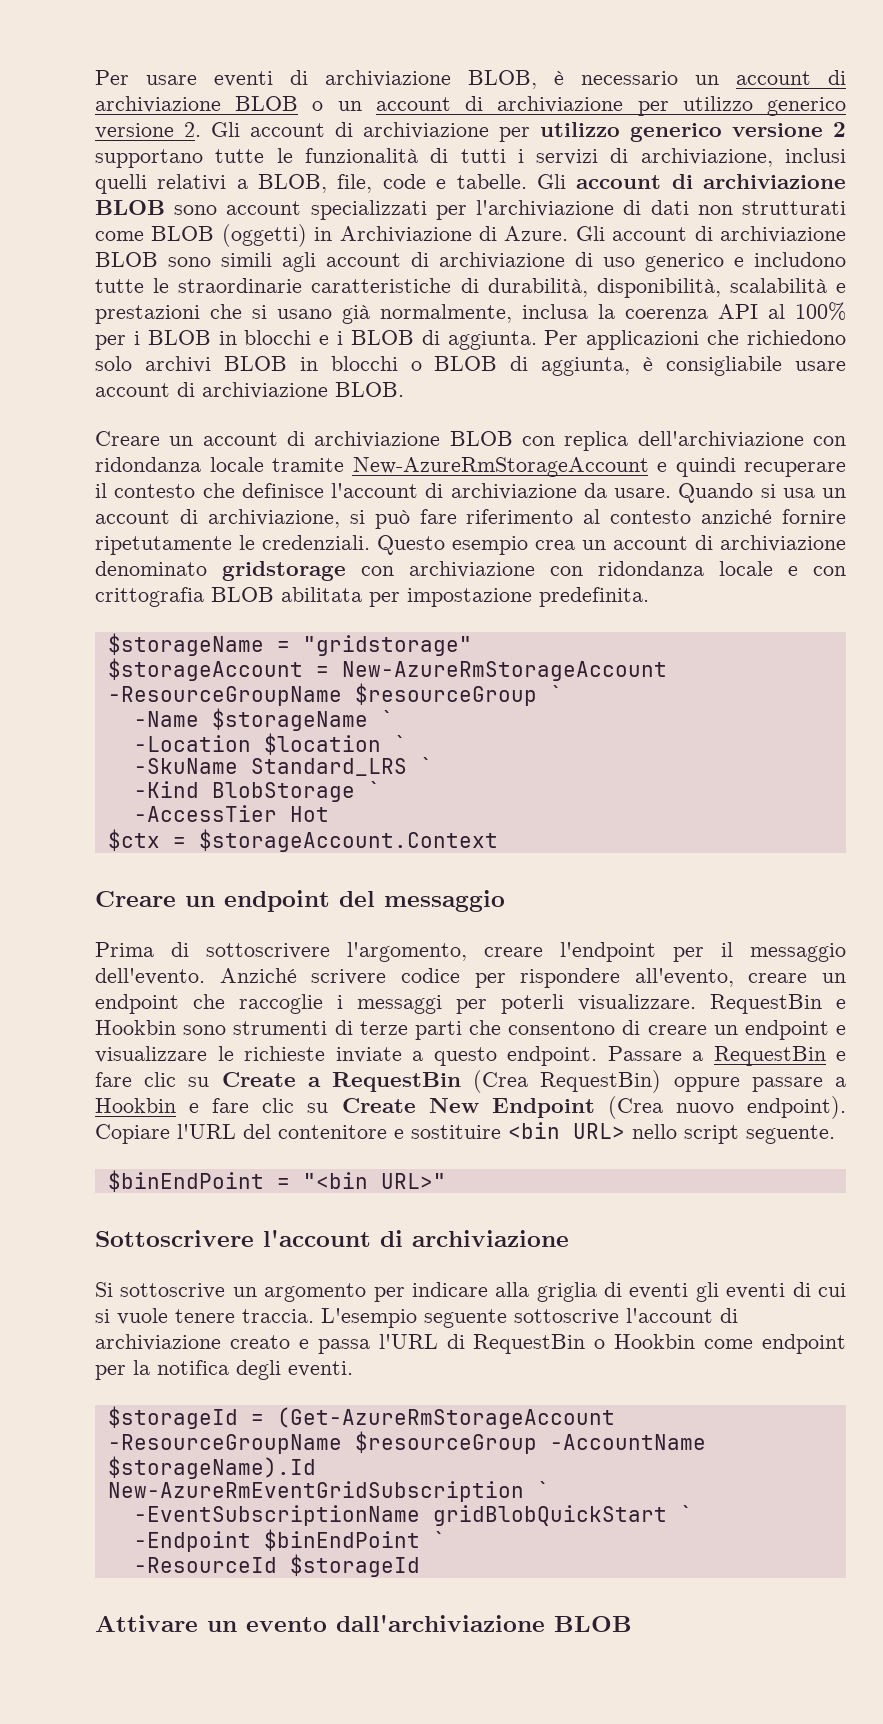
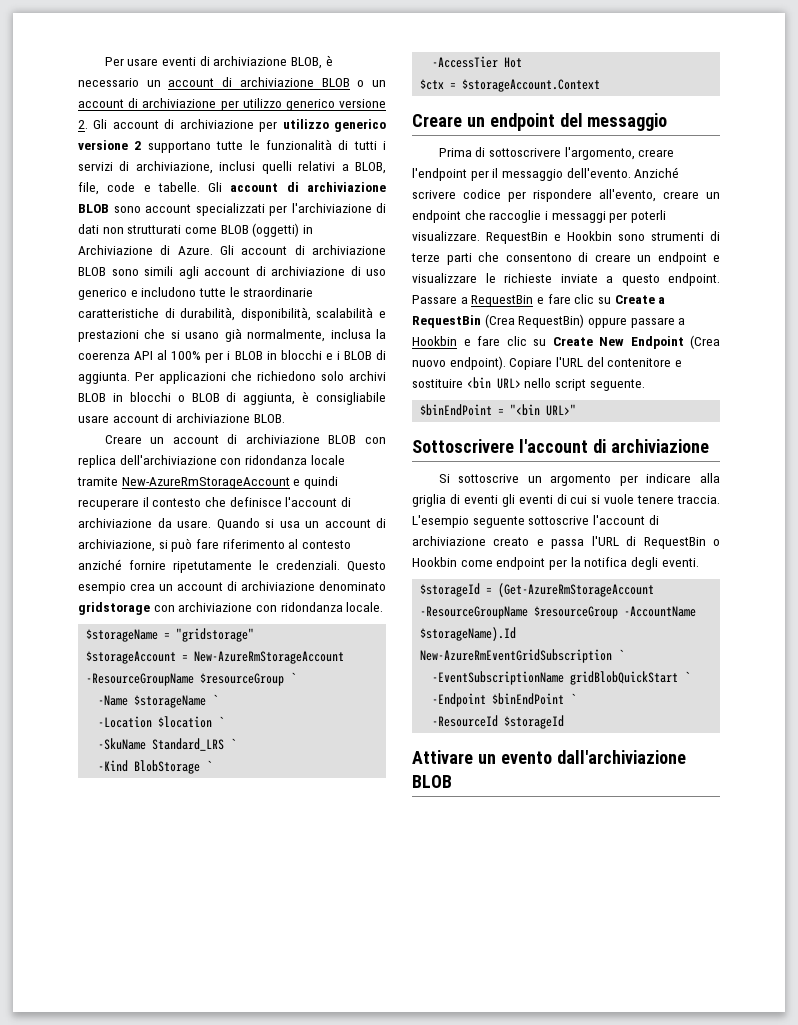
- Questo esempio crea un account di archiviazione denominato gridstorage con archiviazione con ridondanza locale e con crittografia BLOB abilitata per impostazione predefinita.
+ Questo esempio crea un account di archiviazione denominato gridstorage con archiviazione con ridondanza locale.

